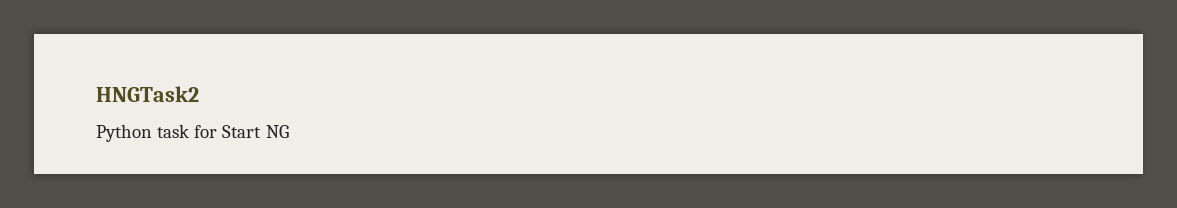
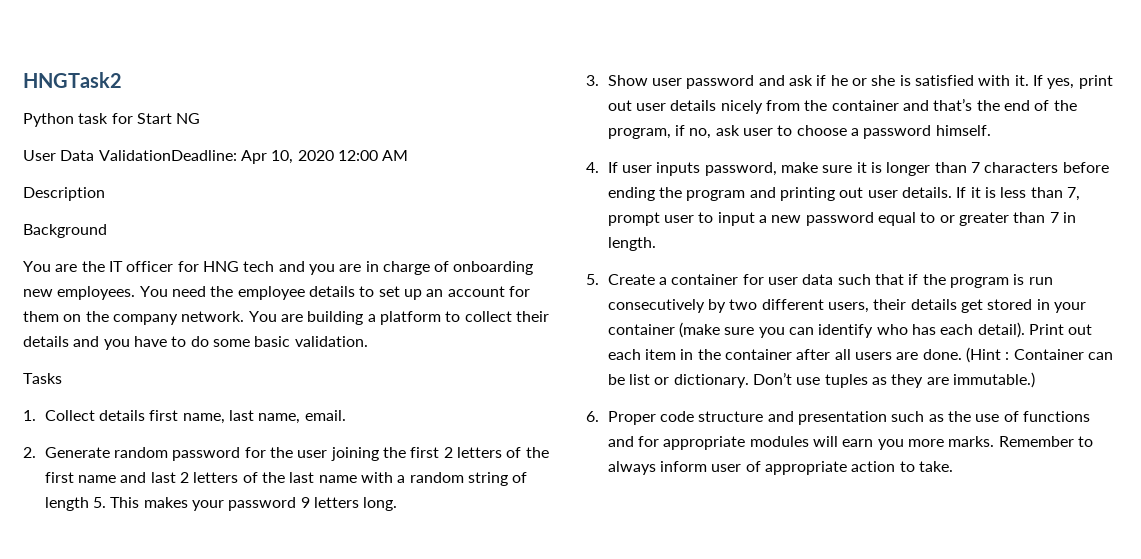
+ User Data ValidationDeadline: Apr 10, 2020 12:00 AM
+ Description
+ Background
+ You are the IT officer for HNG tech and you are in charge of onboarding new employees. You need the employee details to set up an account for them on the company network. You are building a platform to collect their details and you have to do some basic validation.
+ Tasks
+ 1. Collect details first name, last name, email.
+ 2. Generate random password for the user joining the first 2 letters of the first name and last 2 letters of the last name with a random string of length 5. This makes your password 9 letters long.
+ 3. Show user password and ask if he or she is satisfied with it. If yes, print out user details nicely from the container and that’s the end of the program, if no, ask user to choose a password himself.
+ 4. If user inputs password, make sure it is longer than 7 characters before ending the program and printing out user details. If it is less than 7, prompt user to input a new password equal to or greater than 7 in length.
+ 5. Create a container for user data such that if the program is run consecutively by two different users, their details get stored in your container (make sure you can identify who has each detail). Print out each item in the container after all users are done. (Hint : Container can be list or dictionary. Don’t use tuples as they are immutable.)
+ 6. Proper code structure and presentation such as the use of functions and for appropriate modules will earn you more marks. Remember to always inform user of appropriate action to take.

